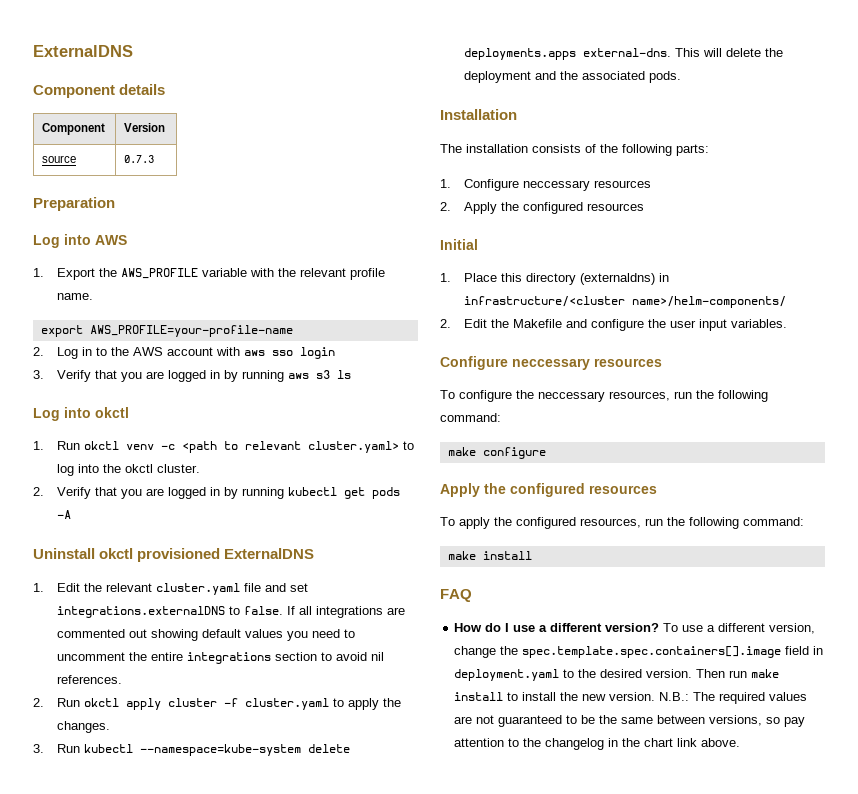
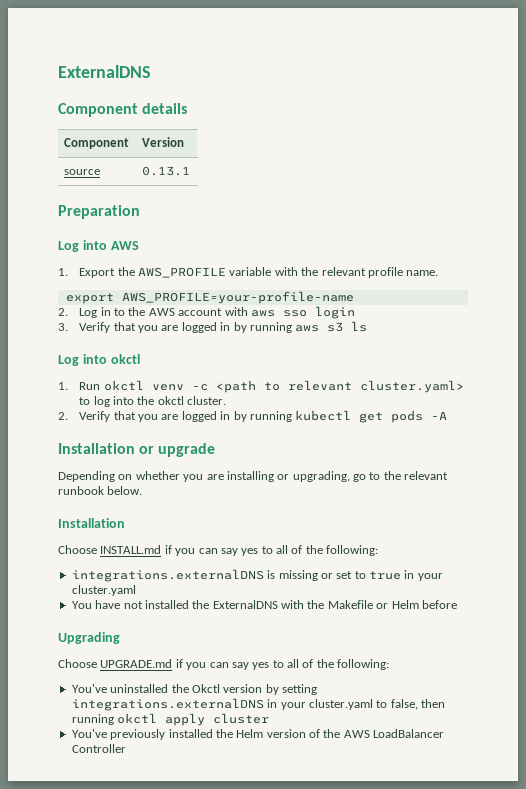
- source | 0.7.3
+ source | 0.13.1
- Uninstall okctl provisioned ExternalDNS
- 1. Edit the relevant cluster.yaml file and set integrations.externalDNS to false. If all integrations are commented out showing default values you need to uncomment the entire integrations section to avoid nil references.
- 2. Run okctl apply cluster -f cluster.yaml to apply the changes.
- 3. Run kubectl --namespace=kube-system delete deployments.apps external-dns. This will delete the deployment and the associated pods.
+ Installation or upgrade
+ Depending on whether you are installing or upgrading, go to the relevant runbook below.
  Installation
- The installation consists of the following parts:
- 1. Configure neccessary resources
- 2. Apply the configured resources
- Initial
- 1. Place this directory (externaldns) in infrastructure/<cluster name>/helm-components/
- 2. Edit the Makefile and configure the user input variables.
- Configure neccessary resources
- To configure the neccessary resources, run the following command:
- make configure
- Apply the configured resources
- To apply the configured resources, run the following command:
- make install
- FAQ
- How do I use a different version? To use a different version, change the spec.template.spec.containers[].image field in deployment.yaml to the desired version. Then run make install to install the new version. N.B.: The required values are not guaranteed to be the same between versions, so pay attention to the changelog in the chart link above.
+ Choose INSTALL.md if you can say yes to all of the following:
+ integrations.externalDNS is missing or set to true in your cluster.yaml
+ You have not installed the ExternalDNS with the Makefile or Helm before
+ Upgrading
+ Choose UPGRADE.md if you can say yes to all of the following:
+ You've uninstalled the Okctl version by setting integrations.externalDNS in your cluster.yaml to false, then running okctl apply cluster
+ You've previously installed the Helm version of the AWS LoadBalancer Controller

